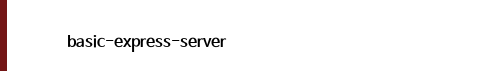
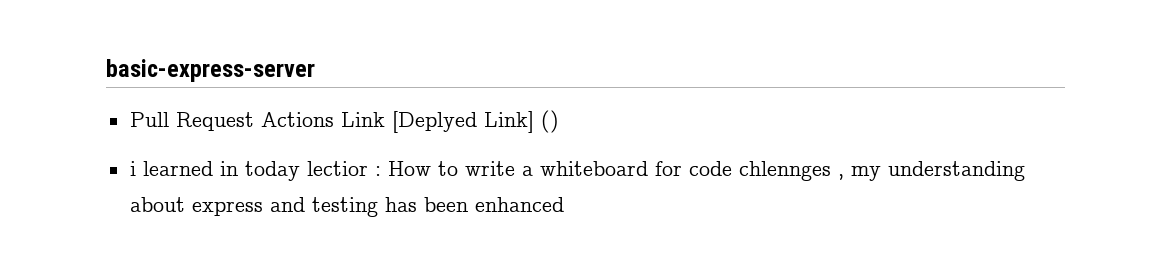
+ Pull Request Actions Link [Deplyed Link] ()
+ i learned in today lectior : How to write a whiteboard for code chlennges , my understanding about express and testing has been enhanced

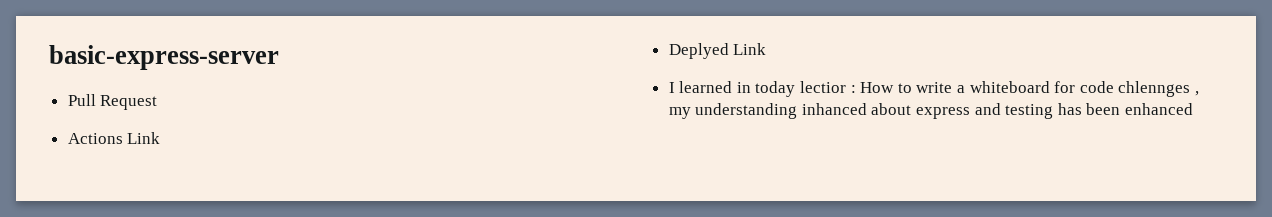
- Pull Request Actions Link [Deplyed Link] ()
- i learned in today lectior : How to write a whiteboard for code chlennges , my understanding about express and testing has been enhanced
+ Pull Request
+ Actions Link
+ Deplyed Link
+ I learned in today lectior : How to write a whiteboard for code chlennges , my understanding inhanced about express and testing has been enhanced

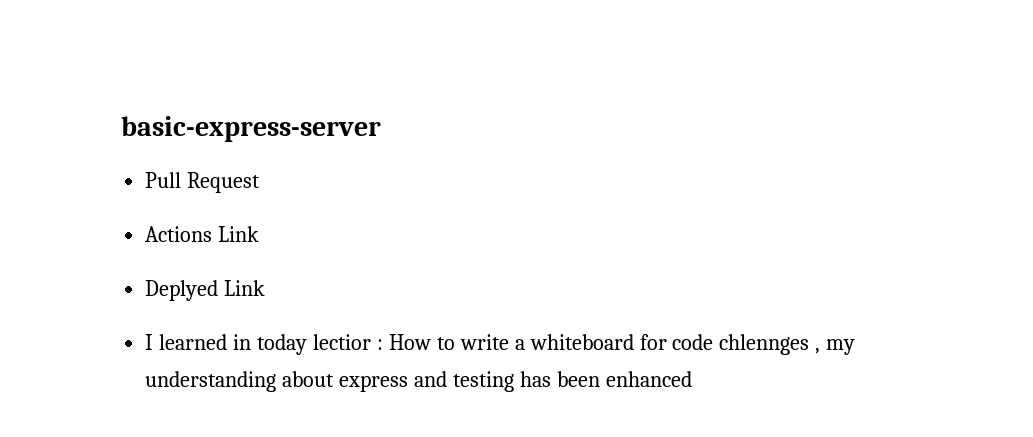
- I learned in today lectior : How to write a whiteboard for code chlennges , my understanding inhanced about express and testing has been enhanced
+ I learned in today lectior : How to write a whiteboard for code chlennges , my understanding about express and testing has been enhanced

